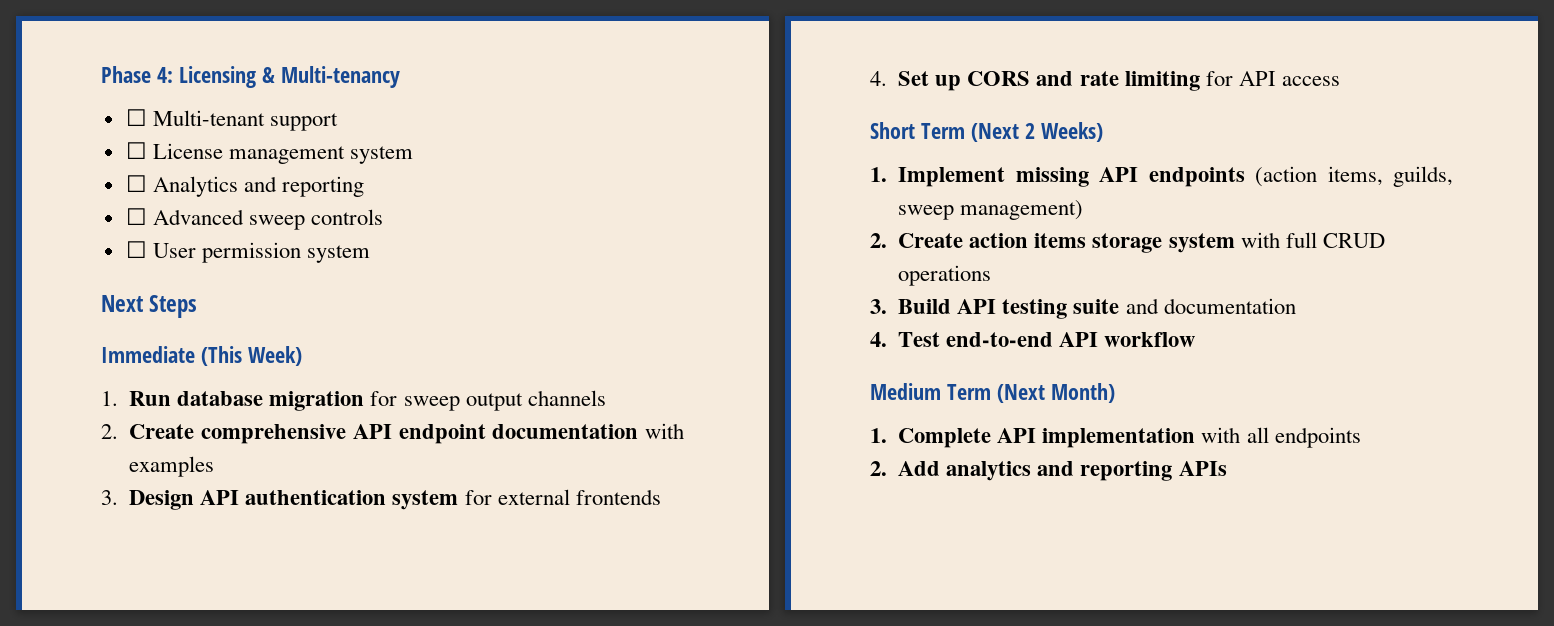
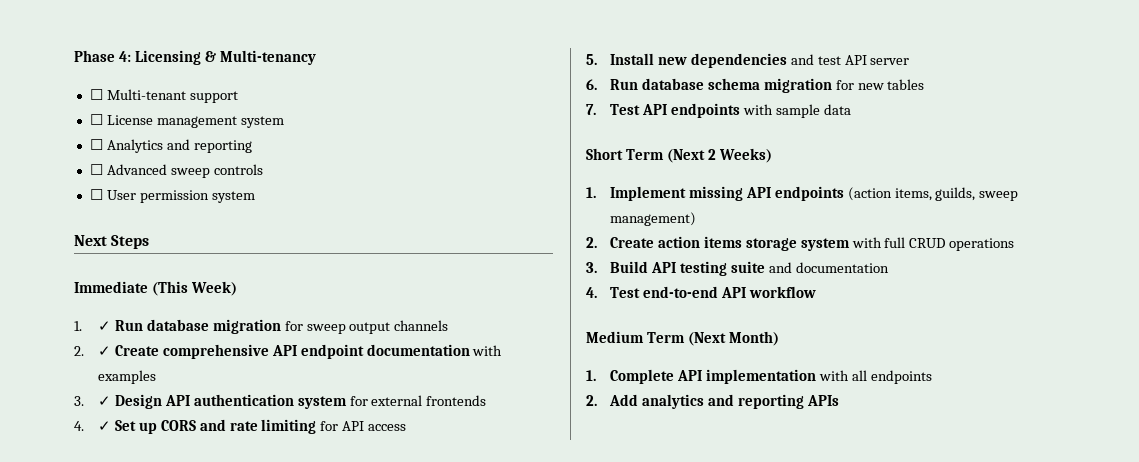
- 1. Run database migration for sweep output channels
+ 1. ✓ Run database migration for sweep output channels
- 2. Create comprehensive API endpoint documentation with examples
+ 2. ✓ Create comprehensive API endpoint documentation with examples
- 3. Design API authentication system for external frontends
+ 3. ✓ Design API authentication system for external frontends
- 4. Set up CORS and rate limiting for API access
+ 4. ✓ Set up CORS and rate limiting for API access
+ 5. Install new dependencies and test API server
+ 6. Run database schema migration for new tables
+ 7. Test API endpoints with sample data

